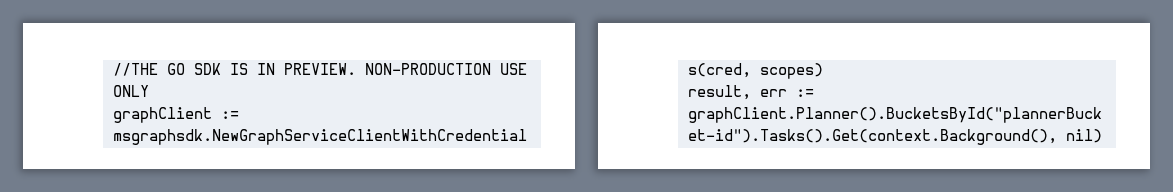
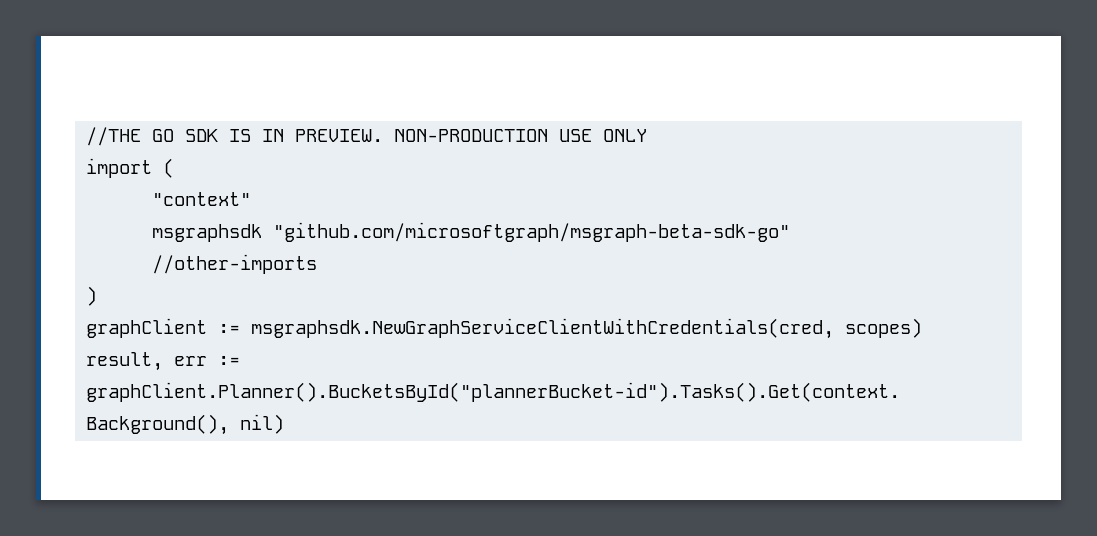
+ import (
+ "context"
+ msgraphsdk "github.com/microsoftgraph/msgraph-beta-sdk-go"
+ //other-imports
+ )

